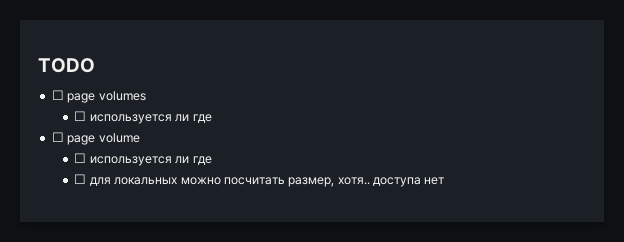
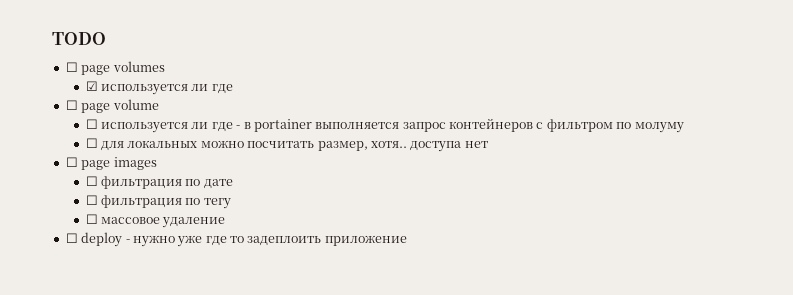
  ☐ page volumes
- ☐ используется ли где
+ ☑ используется ли где
  ☐ page volume
- ☐ используется ли где
+ ☐ используется ли где - в portainer выполняется запрос контейнеров с фильтром по молуму
+ ☐ page images
+ ☐ фильтрация по дате
+ ☐ фильтрация по тегу
+ ☐ массовое удаление
+ ☐ deploy - нужно уже где то задеплоить приложение

